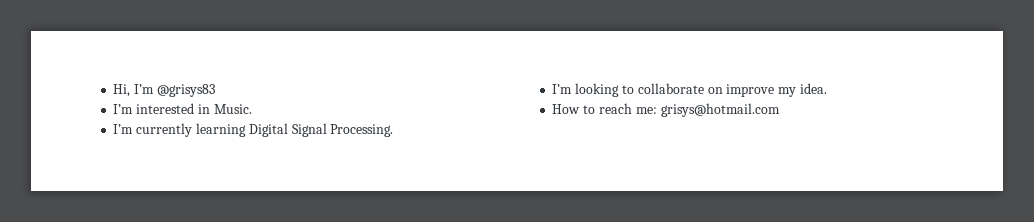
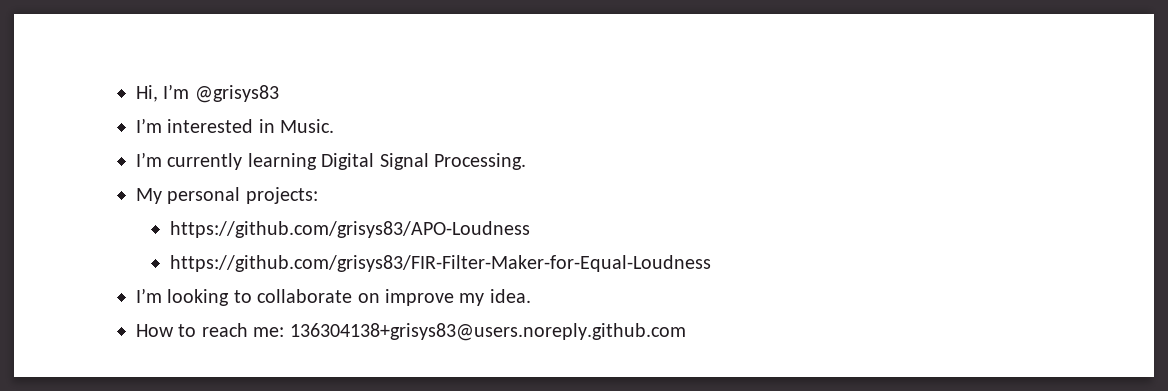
+ My personal projects:
+ https://github.com/grisys83/APO-Loudness
+ https://github.com/grisys83/FIR-Filter-Maker-for-Equal-Loudness
- How to reach me: grisys@hotmail.com
+ How to reach me: 136304138+grisys83@users.noreply.github.com

